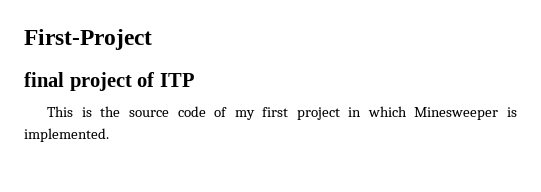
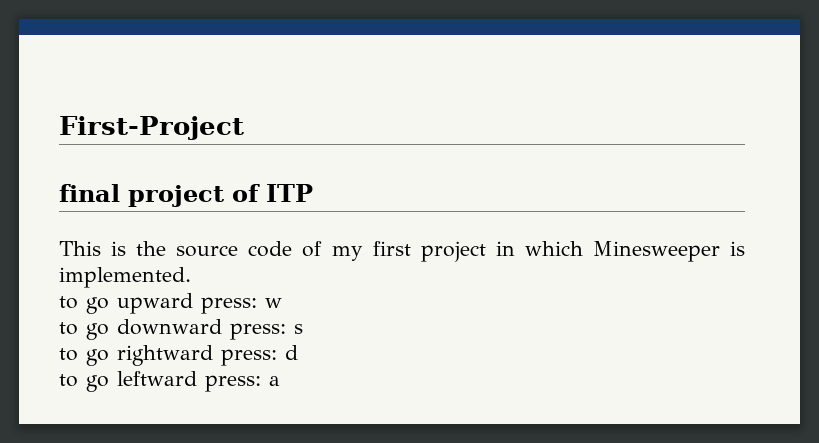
+ to go upward press: w
+ to go downward press: s
+ to go rightward press: d
+ to go leftward press: a

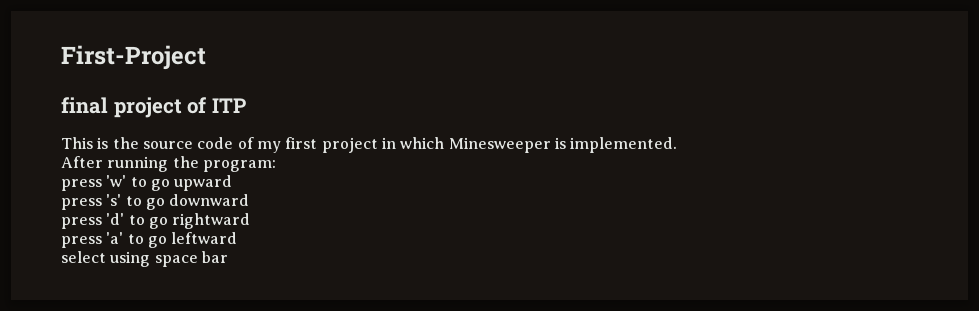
- to go upward press: w
- to go downward press: s
- to go rightward press: d
- to go leftward press: a
+ After running the program:
+ press 'w' to go upward
+ press 's' to go downward
+ press 'd' to go rightward
+ press 'a' to go leftward
+ select using space bar

